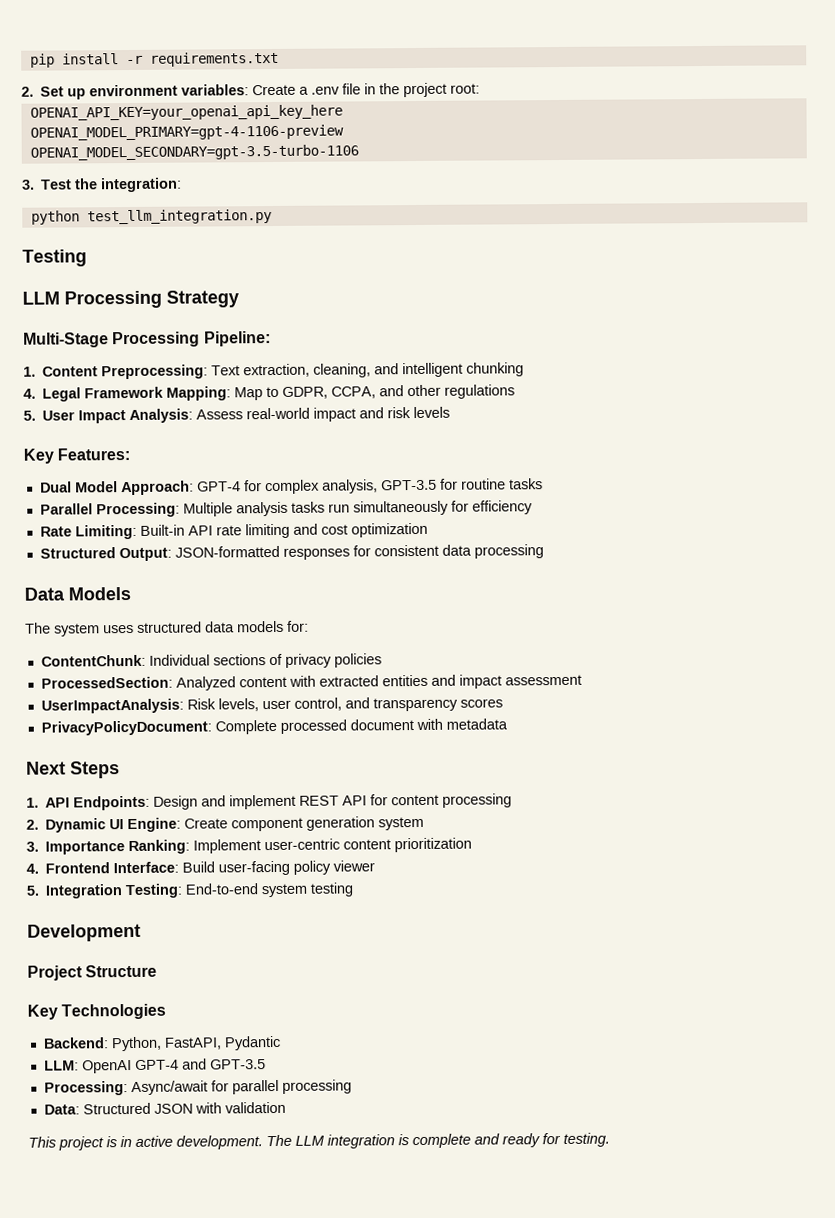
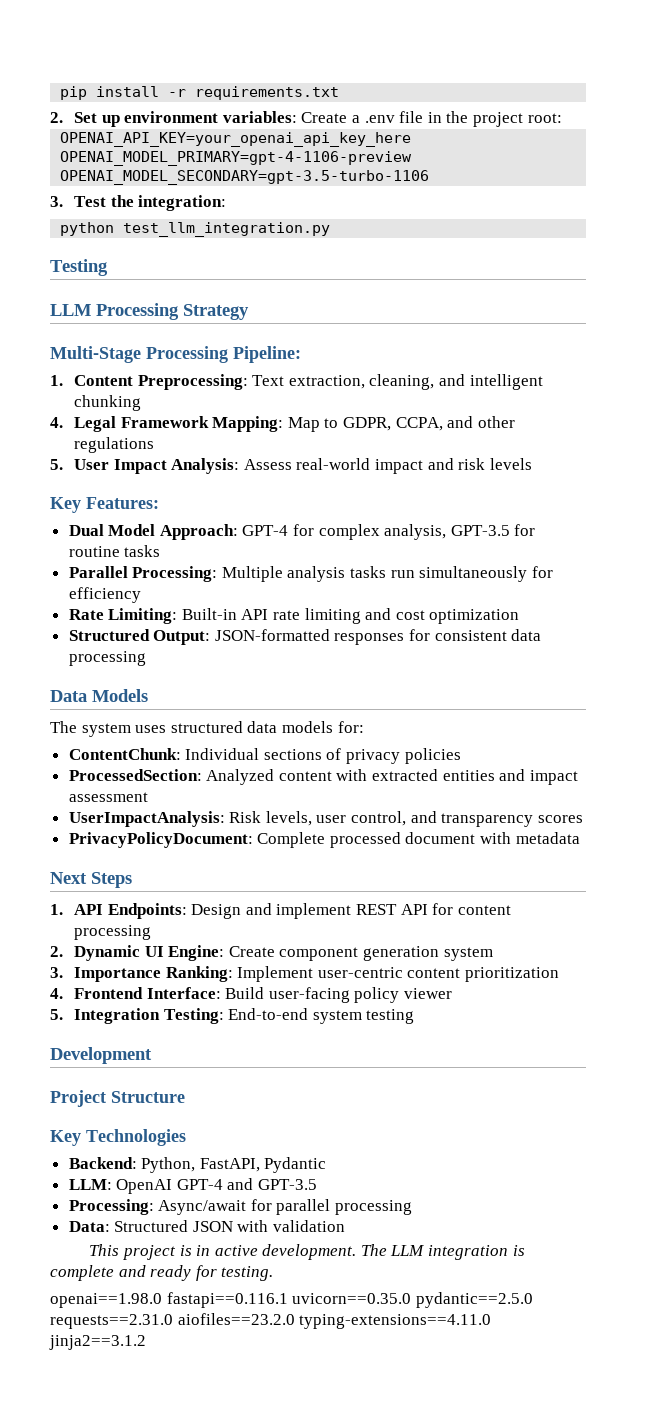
+ openai==1.98.0 fastapi==0.116.1 uvicorn==0.35.0 pydantic==2.5.0 requests==2.31.0 aiofiles==23.2.0 typing-extensions==4.11.0 jinja2==3.1.2

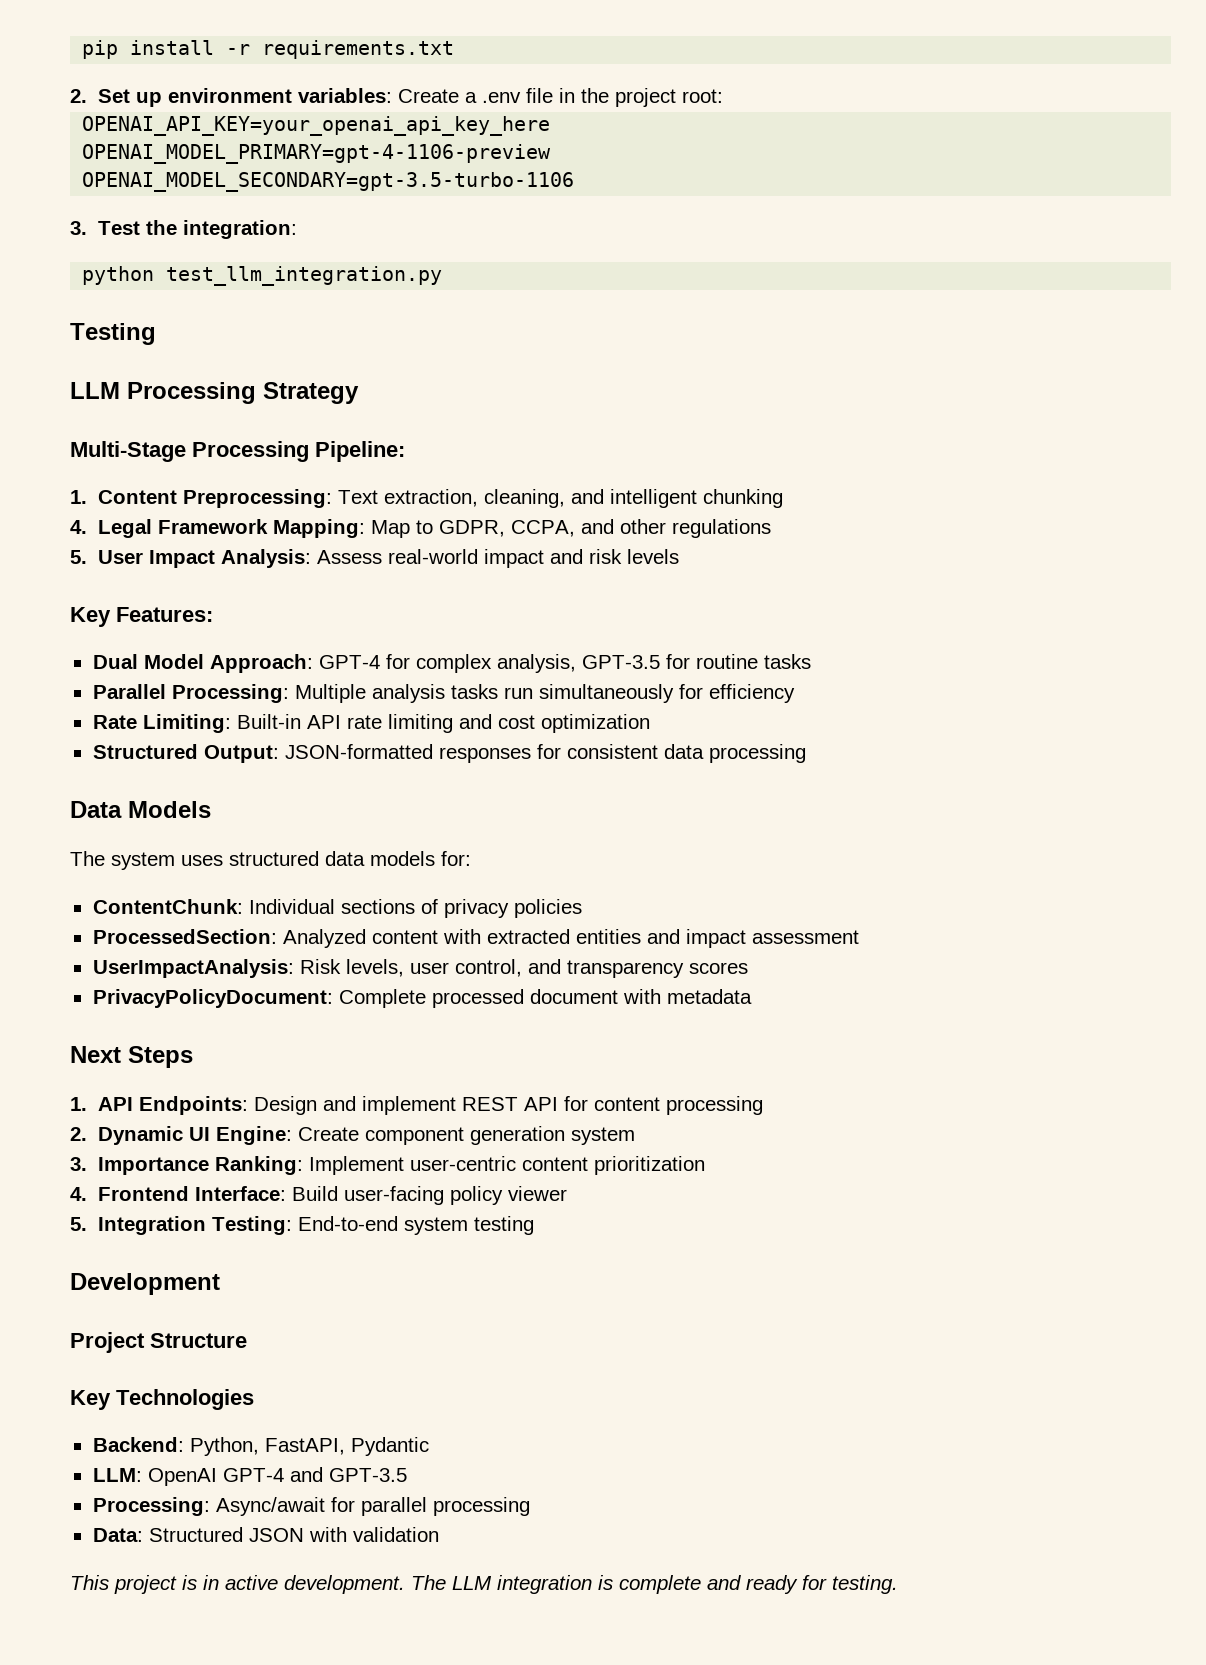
- openai==1.98.0 fastapi==0.116.1 uvicorn==0.35.0 pydantic==2.5.0 requests==2.31.0 aiofiles==23.2.0 typing-extensions==4.11.0 jinja2==3.1.2

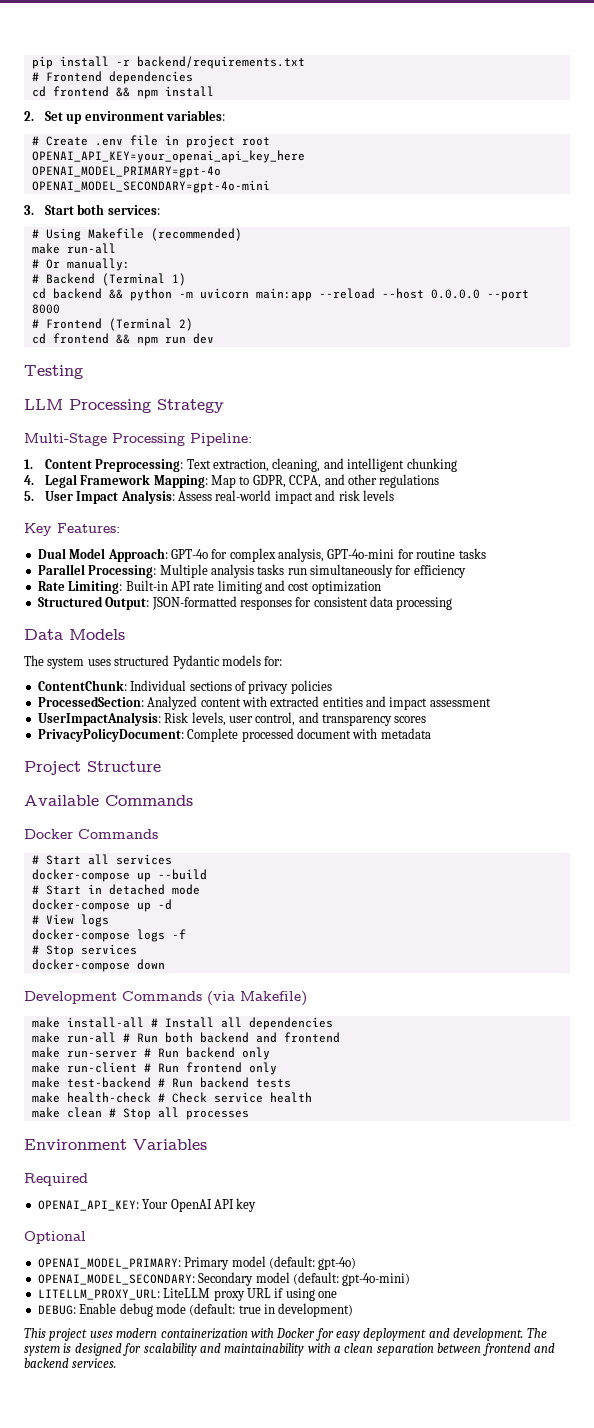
- pip install -r requirements.txt
+ pip install -r backend/requirements.txt
+ # Frontend dependencies
+ cd frontend && npm install
- 2. Set up environment variables: Create a .env file in the project root:
+ 2. Set up environment variables:
+ # Create .env file in project root
- OPENAI_MODEL_PRIMARY=gpt-4-1106-preview
- OPENAI_MODEL_SECONDARY=gpt-3.5-turbo-1106
- 3. Test the integration:
- python test_llm_integration.py
+ OPENAI_MODEL_PRIMARY=gpt-4o
+ OPENAI_MODEL_SECONDARY=gpt-4o-mini
+ 3. Start both services:
+ # Using Makefile (recommended)
+ make run-all
+ # Or manually:
+ # Backend (Terminal 1)
+ cd backend && python -m uvicorn main:app --reload --host 0.0.0.0 --port 8000
+ # Frontend (Terminal 2)
+ cd frontend && npm run dev
- Dual Model Approach: GPT-4 for complex analysis, GPT-3.5 for routine tasks
+ Dual Model Approach: GPT-4o for complex analysis, GPT-4o-mini for routine tasks
- The system uses structured data models for:
+ The system uses structured Pydantic models for:
- Next Steps
- 1. API Endpoints: Design and implement REST API for content processing
- 2. Dynamic UI Engine: Create component generation system
- 3. Importance Ranking: Implement user-centric content prioritization
- 4. Frontend Interface: Build user-facing policy viewer
- 5. Integration Testing: End-to-end system testing
- Development
  Project Structure
- Key Technologies
- Backend: Python, FastAPI, Pydantic
- LLM: OpenAI GPT-4 and GPT-3.5
- Processing: Async/await for parallel processing
- Data: Structured JSON with validation
- This project is in active development. The LLM integration is complete and ready for testing.
+ Available Commands
+ Docker Commands
+ # Start all services
+ docker-compose up --build
+ # Start in detached mode
+ docker-compose up -d
+ # View logs
+ docker-compose logs -f
+ # Stop services
+ docker-compose down
+ Development Commands (via Makefile)
+ make install-all # Install all dependencies
+ make run-all # Run both backend and frontend
+ make run-server # Run backend only
+ make run-client # Run frontend only
+ make test-backend # Run backend tests
+ make health-check # Check service health
+ make clean # Stop all processes
+ Environment Variables
+ Required
+ OPENAI_API_KEY: Your OpenAI API key
+ Optional
+ OPENAI_MODEL_PRIMARY: Primary model (default: gpt-4o)
+ OPENAI_MODEL_SECONDARY: Secondary model (default: gpt-4o-mini)
+ LITELLM_PROXY_URL: LiteLLM proxy URL if using one
+ DEBUG: Enable debug mode (default: true in development)
+ This project uses modern containerization with Docker for easy deployment and development. The system is designed for scalability and maintainability with a clean separation between frontend and backend services.

